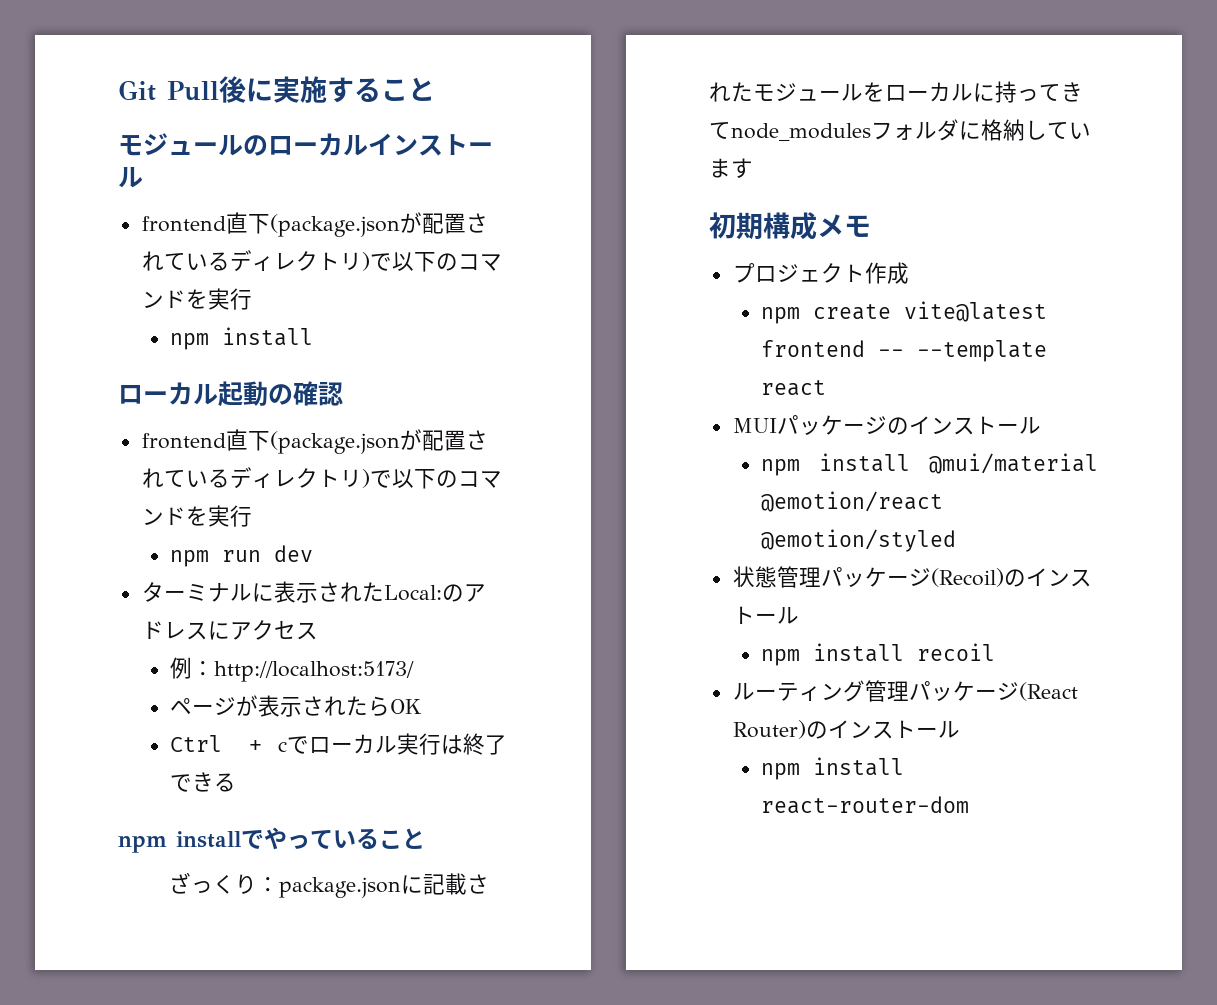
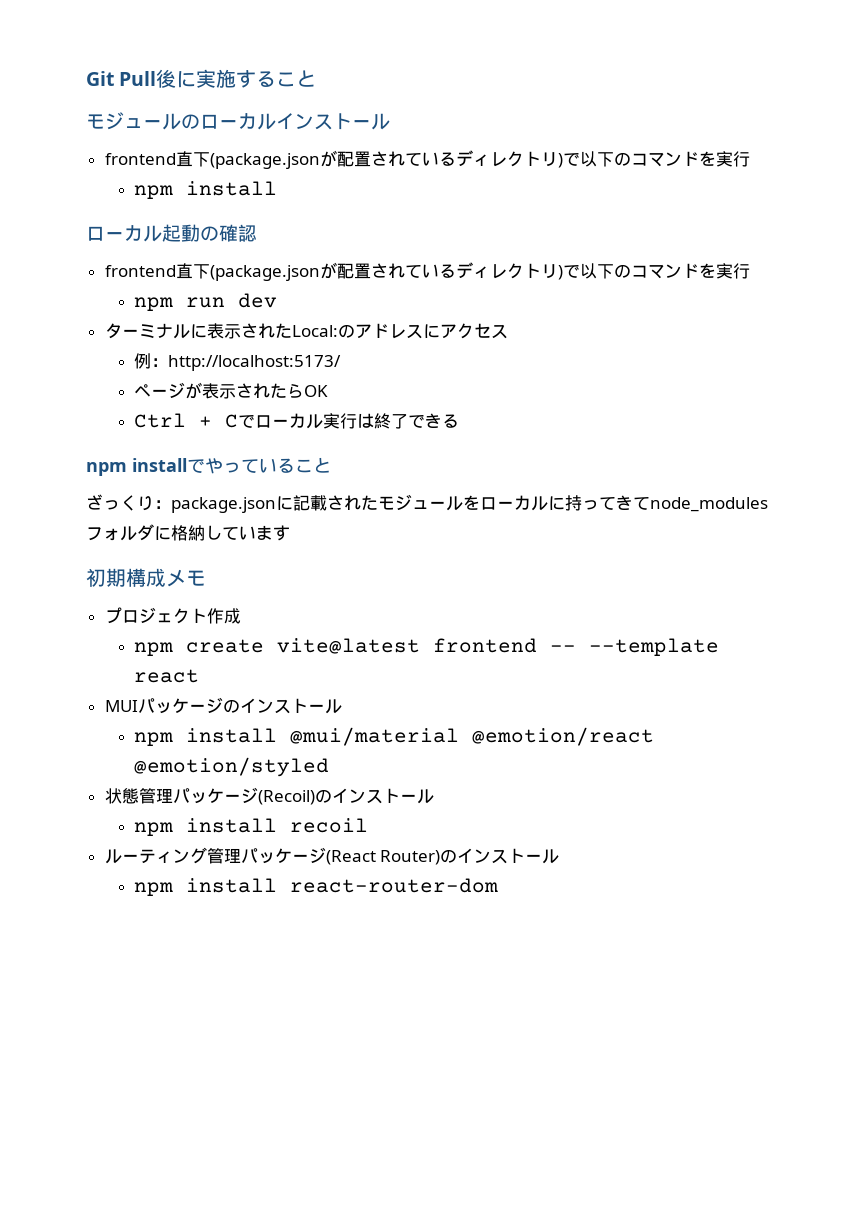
- Ctrl + cでローカル実行は終了できる
+ Ctrl + Cでローカル実行は終了できる

